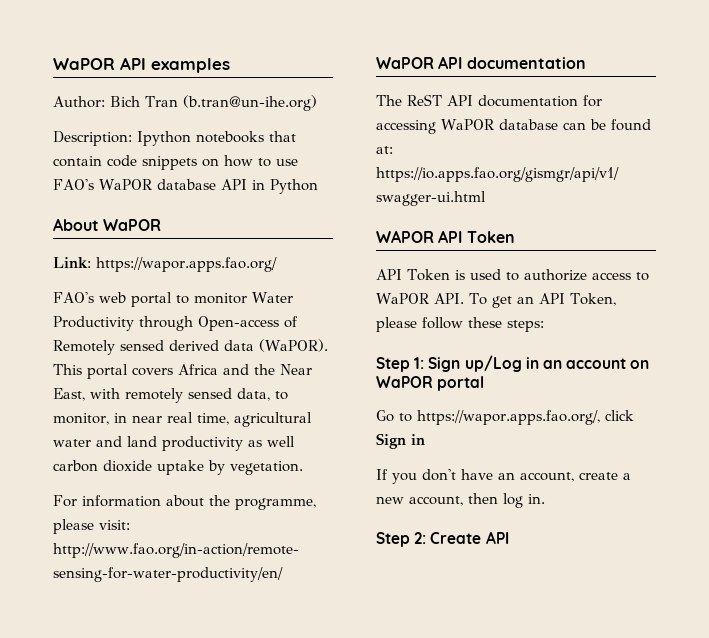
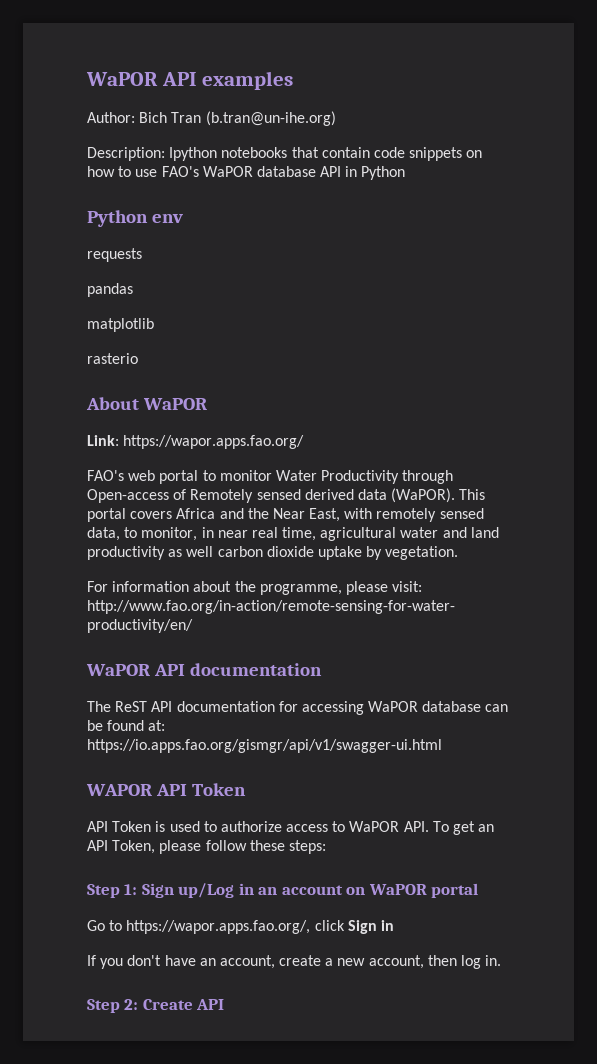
+ Python env
+ requests
+ pandas
+ matplotlib
+ rasterio

